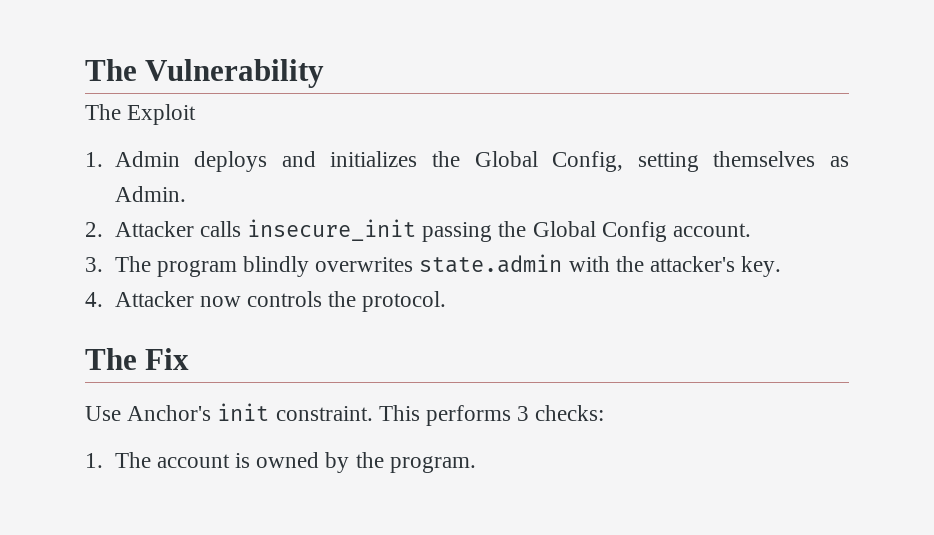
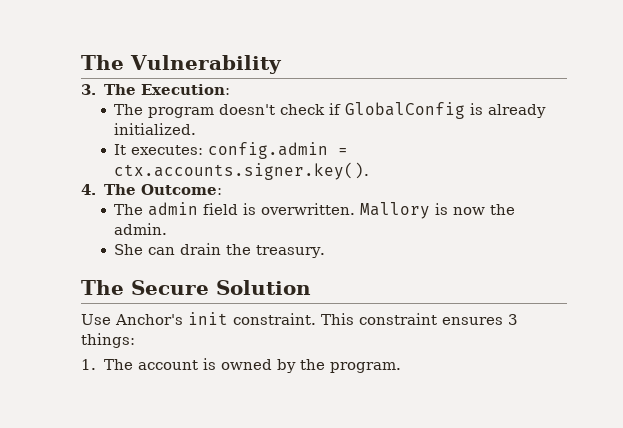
- The Exploit
- 1. Admin deploys and initializes the Global Config, setting themselves as Admin.
- 2. Attacker calls insecure_init passing the Global Config account.
- 3. The program blindly overwrites state.admin with the attacker's key.
- 4. Attacker now controls the protocol.
- The Fix
+ 3. The Execution:
+ The program doesn't check if GlobalConfig is already initialized.
+ It executes: config.admin = ctx.accounts.signer.key().
+ 4. The Outcome:
+ The admin field is overwritten. Mallory is now the admin.
+ She can drain the treasury.
+ The Secure Solution
- This performs 3 checks:
+ This constraint ensures 3 things:

